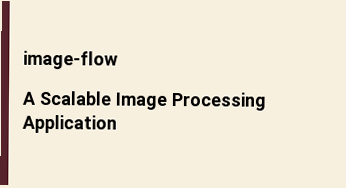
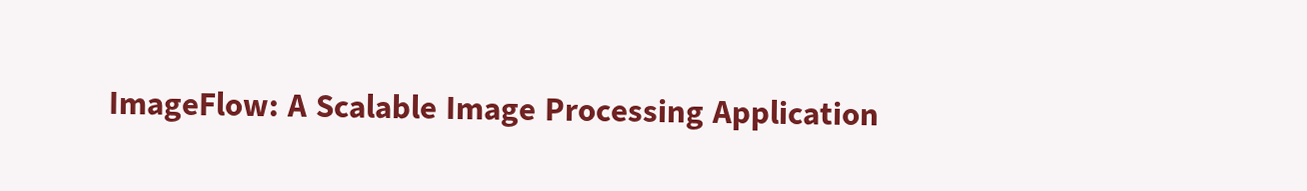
- image-flow
- A Scalable Image Processing Application
+ ImageFlow: A Scalable Image Processing Application

